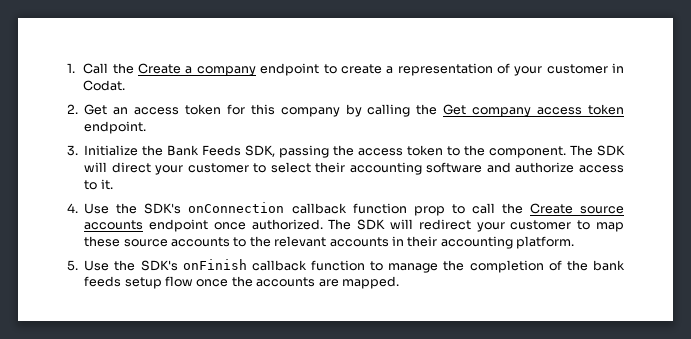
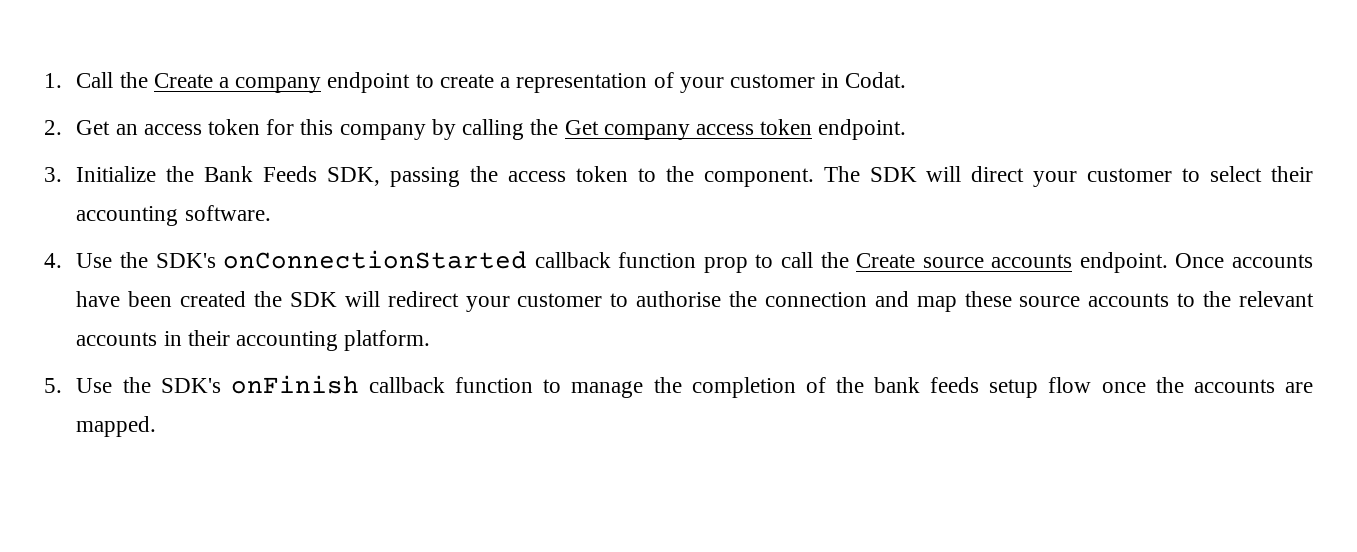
- The SDK will direct your customer to select their accounting software and authorize access to it.
+ The SDK will direct your customer to select their accounting software.
- 4. Use the SDK's onConnection callback function prop to call the Create source accounts endpoint once authorized. The SDK will redirect your customer to map these source accounts to the relevant accounts in their accounting platform.
+ 4. Use the SDK's onConnectionStarted callback function prop to call the Create source accounts endpoint. Once accounts have been created the SDK will redirect your customer to authorise the connection and map these source accounts to the relevant accounts in their accounting platform.

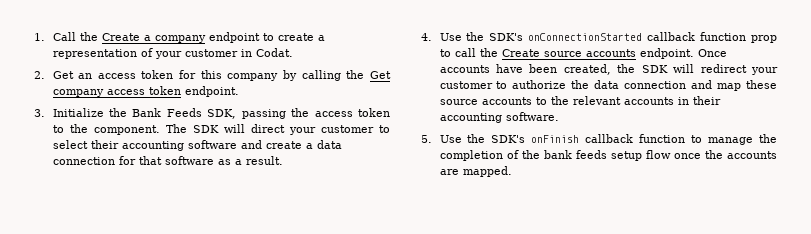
- The SDK will direct your customer to select their accounting software.
+ The SDK will direct your customer to select their accounting software and create a data connection for that software as a result.
- Once accounts have been created the SDK will redirect your customer to authorise the connection and map these source accounts to the relevant accounts in their accounting platform.
+ Once accounts have been created, the SDK will redirect your customer to authorize the data connection and map these source accounts to the relevant accounts in their accounting software.

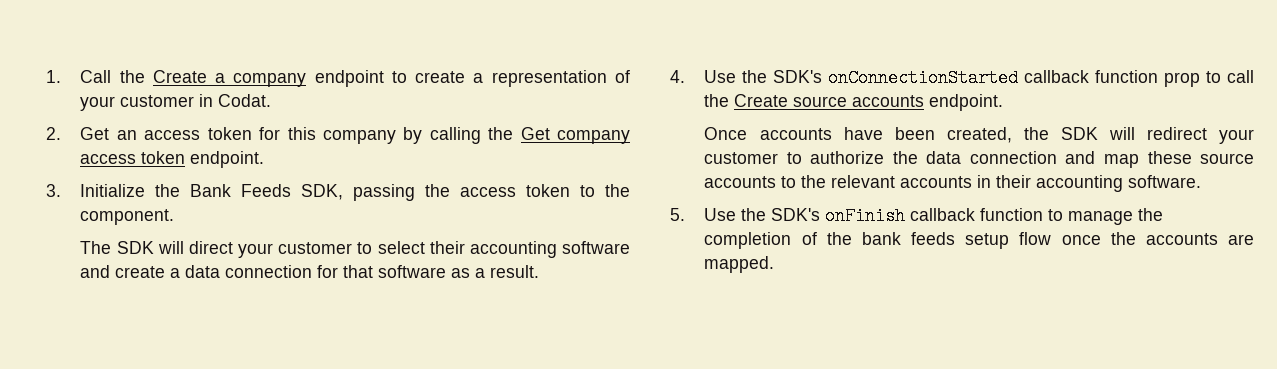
- 3. Initialize the Bank Feeds SDK, passing the access token to the component. The SDK will direct your customer to select their accounting software and create a data connection for that software as a result.
+ 3. Initialize the Bank Feeds SDK, passing the access token to the component.
+ The SDK will direct your customer to select their accounting software and create a data connection for that software as a result.
- 4. Use the SDK's onConnectionStarted callback function prop to call the Create source accounts endpoint. Once accounts have been created, the SDK will redirect your customer to authorize the data connection and map these source accounts to the relevant accounts in their accounting software.
+ 4. Use the SDK's onConnectionStarted callback function prop to call the Create source accounts endpoint.
+ Once accounts have been created, the SDK will redirect your customer to authorize the data connection and map these source accounts to the relevant accounts in their accounting software.

